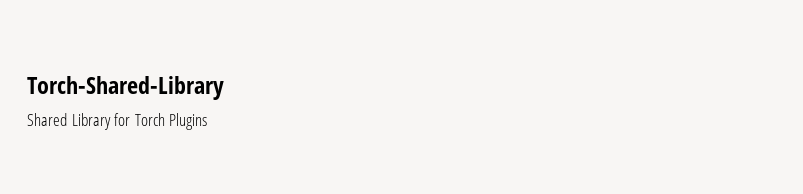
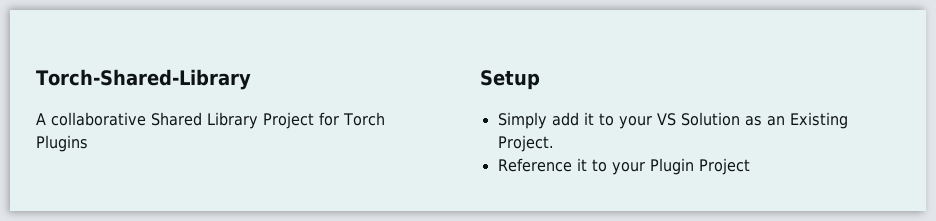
- Shared Library for Torch Plugins
+ A collaborative Shared Library Project for Torch Plugins
+ Setup
+ Simply add it to your VS Solution as an Existing Project.
+ Reference it to your Plugin Project

